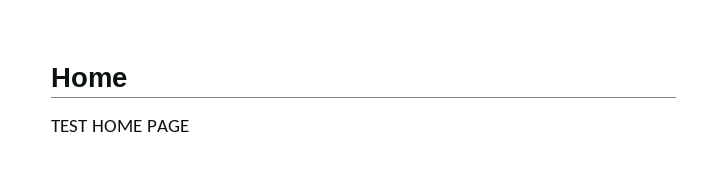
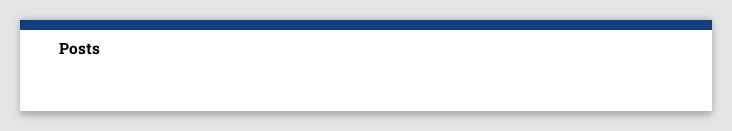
- Home
- TEST HOME PAGE
+ Posts

